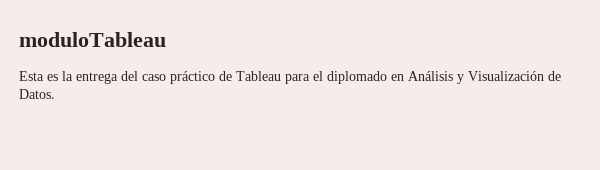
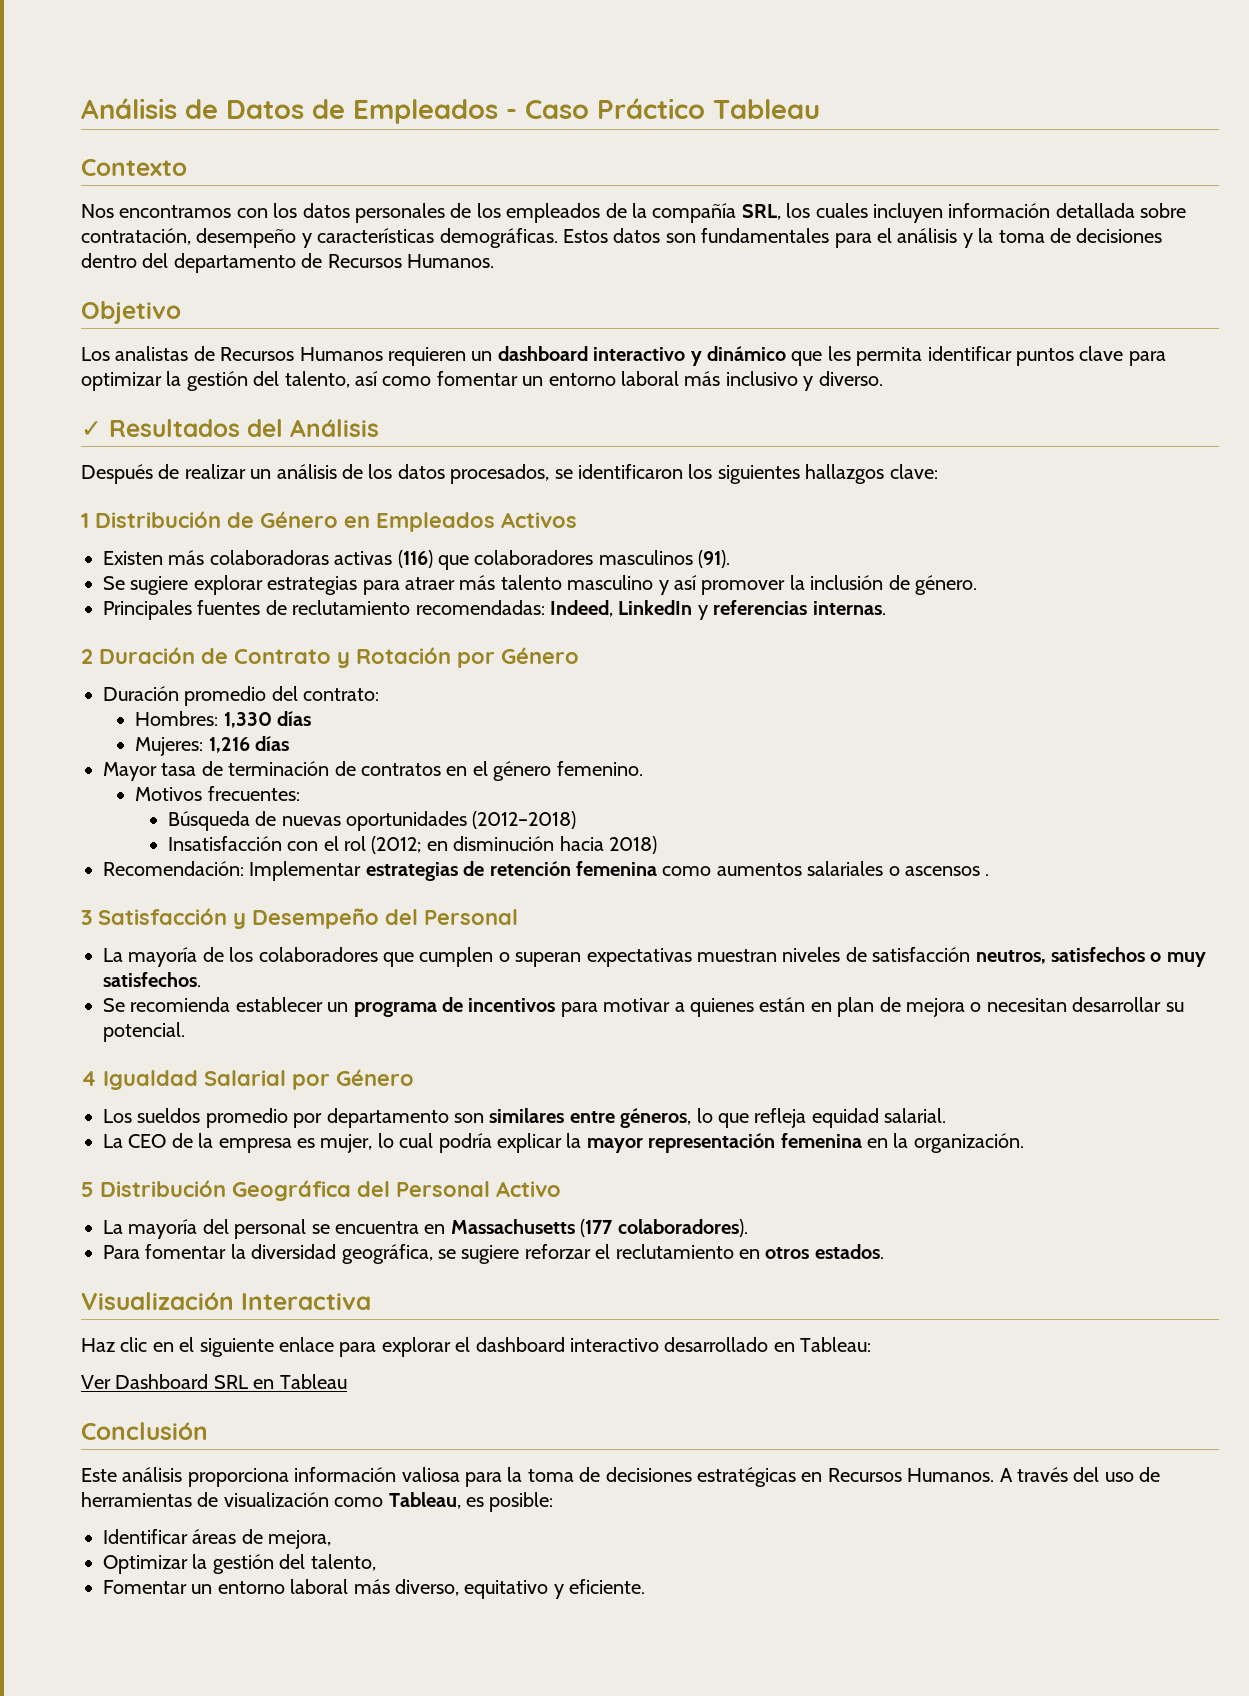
- moduloTableau
- Esta es la entrega del caso práctico de Tableau para el diplomado en Análisis y Visualización de Datos.
+ Análisis de Datos de Empleados - Caso Práctico Tableau
+ Contexto
+ Nos encontramos con los datos personales de los empleados de la compañía SRL, los cuales incluyen información detallada sobre contratación, desempeño y características demográficas. Estos datos son fundamentales para el análisis y la toma de decisiones dentro del departamento de Recursos Humanos.
+ Objetivo
+ Los analistas de Recursos Humanos requieren un dashboard interactivo y dinámico que les permita identificar puntos clave para optimizar la gestión del talento, así como fomentar un entorno laboral más inclusivo y diverso.
+ ✓ Resultados del Análisis
+ Después de realizar un análisis de los datos procesados, se identificaron los siguientes hallazgos clave:
+ 1 Distribución de Género en Empleados Activos
+ Existen más colaboradoras activas (116) que colaboradores masculinos (91).
+ Se sugiere explorar estrategias para atraer más talento masculino y así promover la inclusión de género.
+ Principales fuentes de reclutamiento recomendadas: Indeed, LinkedIn y referencias internas.
+ 2 Duración de Contrato y Rotación por Género
+ Duración promedio del contrato:
+ Hombres: 1,330 días
+ Mujeres: 1,216 días
+ Mayor tasa de terminación de contratos en el género femenino.
+ Motivos frecuentes:
+ Búsqueda de nuevas oportunidades (2012–2018)
+ Insatisfacción con el rol (2012; en disminución hacia 2018)
+ Recomendación: Implementar estrategias de retención femenina como aumentos salariales o ascensos .
+ 3 Satisfacción y Desempeño del Personal
+ La mayoría de los colaboradores que cumplen o superan expectativas muestran niveles de satisfacción neutros, satisfechos o muy satisfechos.
+ Se recomienda establecer un programa de incentivos para motivar a quienes están en plan de mejora o necesitan desarrollar su potencial.
+ 4 Igualdad Salarial por Género
+ Los sueldos promedio por departamento son similares entre géneros, lo que refleja equidad salarial.
+ La CEO de la empresa es mujer, lo cual podría explicar la mayor representación femenina en la organización.
+ 5 Distribución Geográfica del Personal Activo
+ La mayoría del personal se encuentra en Massachusetts (177 colaboradores).
+ Para fomentar la diversidad geográfica, se sugiere reforzar el reclutamiento en otros estados.
+ Visualización Interactiva
+ Haz clic en el siguiente enlace para explorar el dashboard interactivo desarrollado en Tableau:
+ Ver Dashboard SRL en Tableau
+ Conclusión
+ Este análisis proporciona información valiosa para la toma de decisiones estratégicas en Recursos Humanos. A través del uso de herramientas de visualización como Tableau, es posible:
+ Identificar áreas de mejora,
+ Optimizar la gestión del talento,
+ Fomentar un entorno laboral más diverso, equitativo y eficiente.

